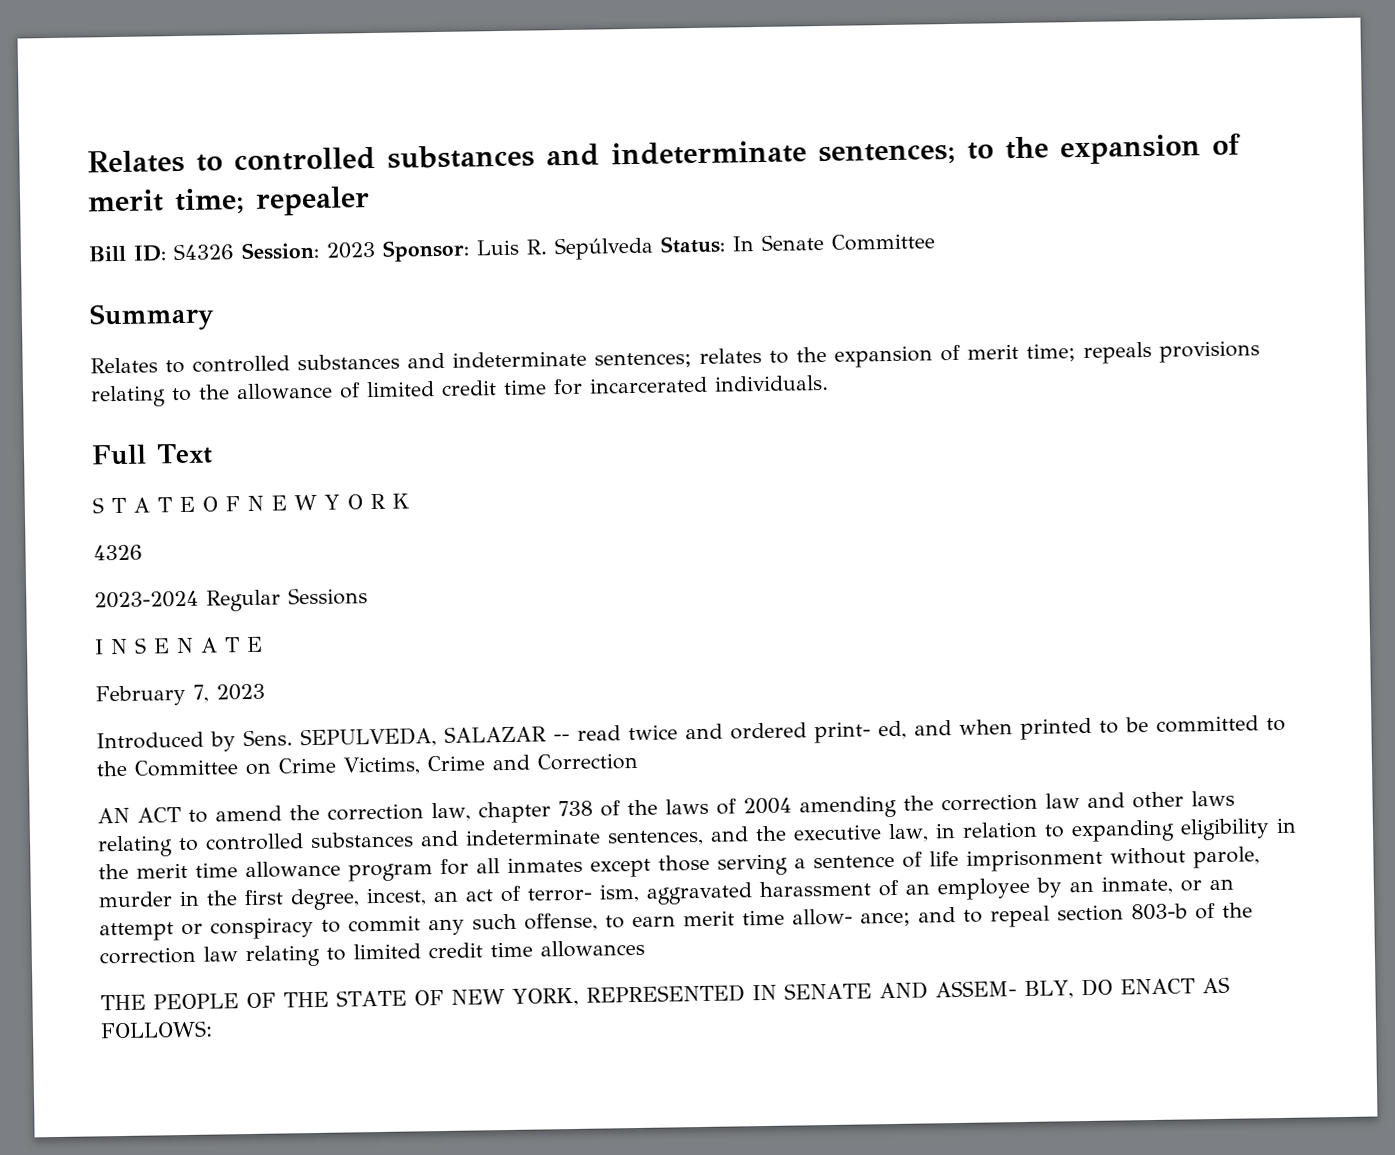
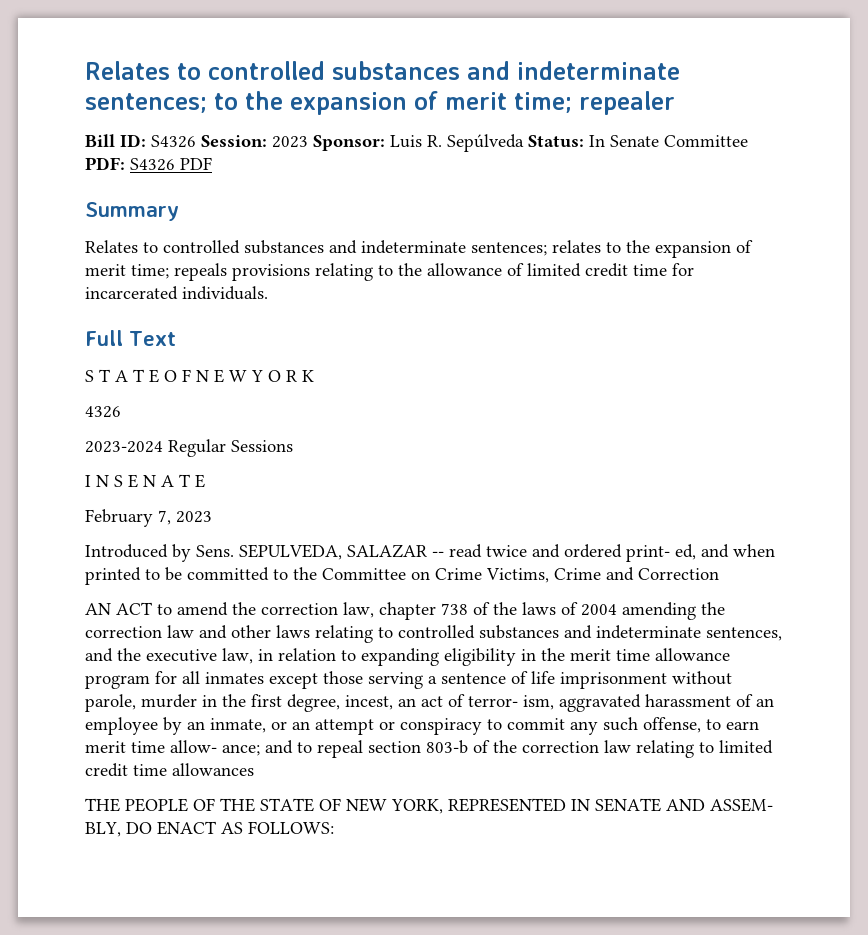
- Bill ID: S4326 Session: 2023 Sponsor: Luis R. Sepúlveda Status: In Senate Committee
+ Bill ID: S4326 Session: 2023 Sponsor: Luis R. Sepúlveda Status: In Senate Committee PDF: S4326 PDF

